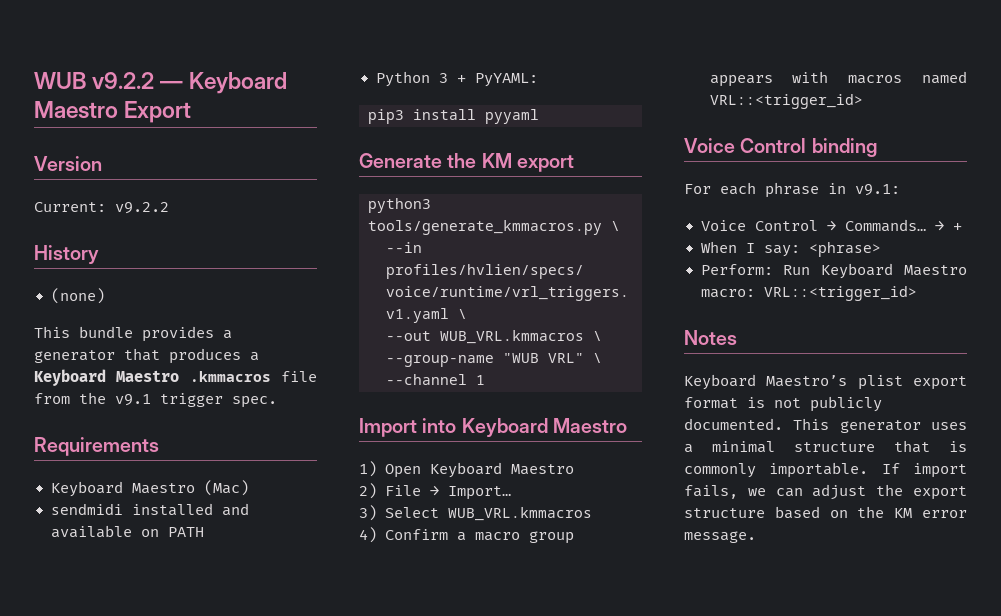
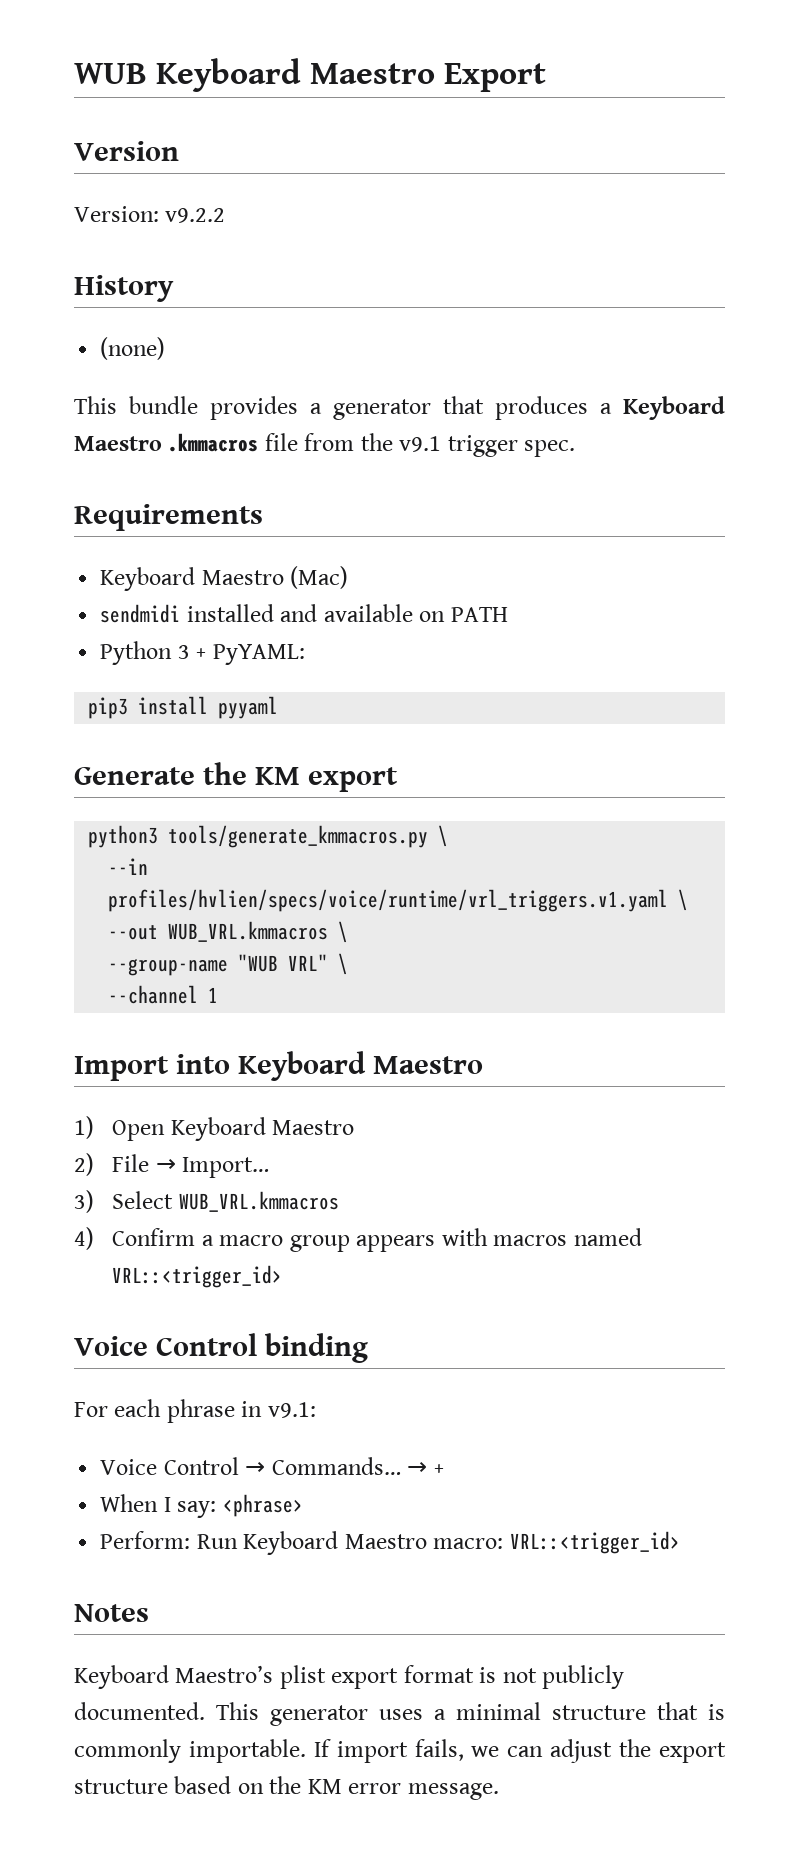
- WUB v9.2.2 — Keyboard Maestro Export
+ WUB Keyboard Maestro Export
- Current: v9.2.2
+ Version: v9.2.2

